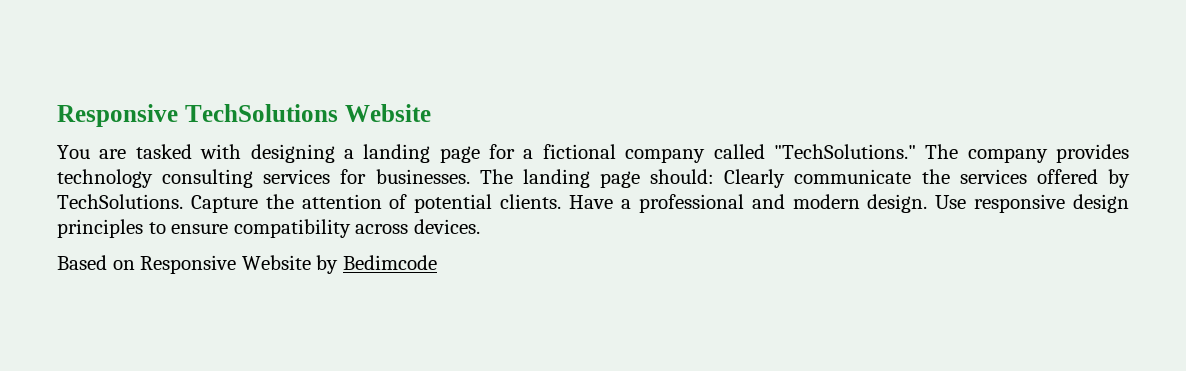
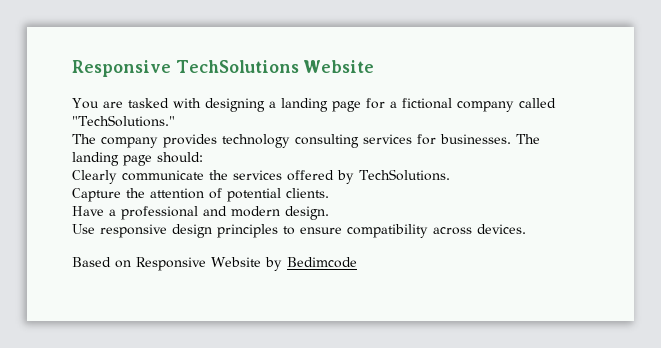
- You are tasked with designing a landing page for a fictional company called "TechSolutions." The company provides technology consulting services for businesses.
+ You are tasked with designing a landing page for a fictional company called "TechSolutions."
+ The company provides technology consulting services for businesses.
- The landing page should: Clearly communicate the services offered by TechSolutions. Capture the attention of potential clients. Have a professional and modern design. Use responsive design principles to ensure compatibility across devices.
+ The landing page should:
+ Clearly communicate the services offered by TechSolutions.
+ Capture the attention of potential clients.
+ Have a professional and modern design.
+ Use responsive design principles to ensure compatibility across devices.

